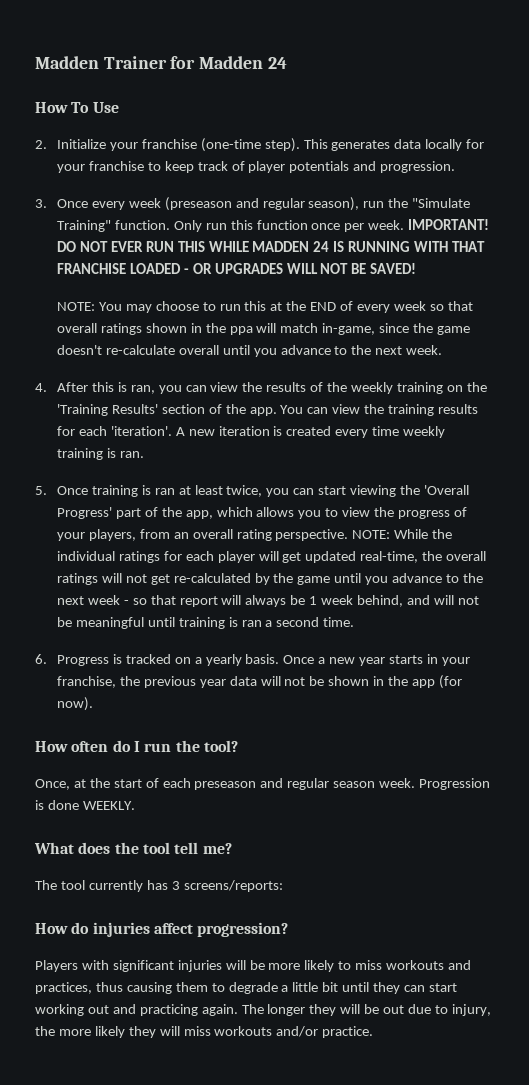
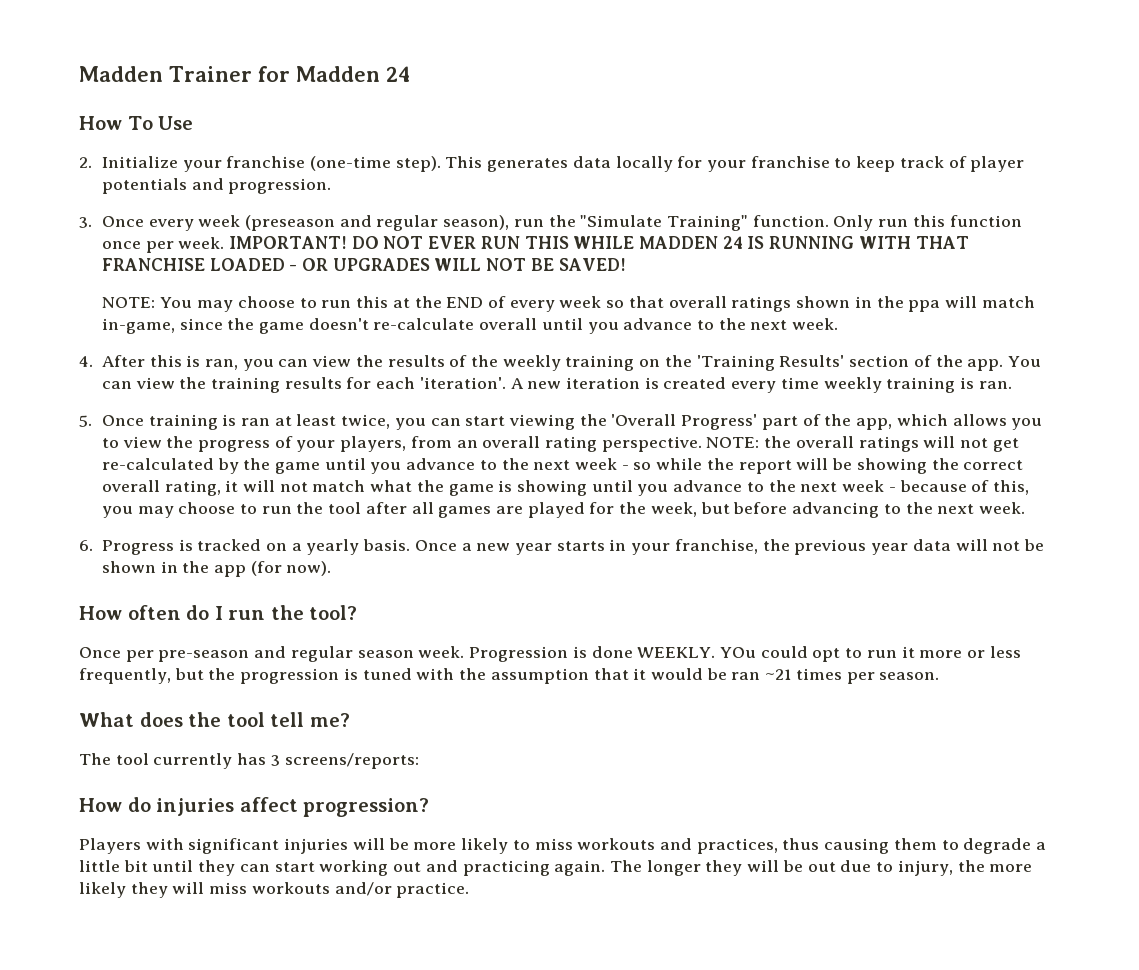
- NOTE: While the individual ratings for each player will get updated real-time, the overall ratings will not get re-calculated by the game until you advance to the next week - so that report will always be 1 week behind, and will not be meaningful until training is ran a second time.
+ NOTE: the overall ratings will not get re-calculated by the game until you advance to the next week - so while the report will be showing the correct overall rating, it will not match what the game is showing until you advance to the next week - because of this, you may choose to run the tool after all games are played for the week, but before advancing to the next week.
- Once, at the start of each preseason and regular season week.
+ Once per pre-season and regular season week.
+ YOu could opt to run it more or less frequently, but the progression is tuned with the assumption that it would be ran ~21 times per season.

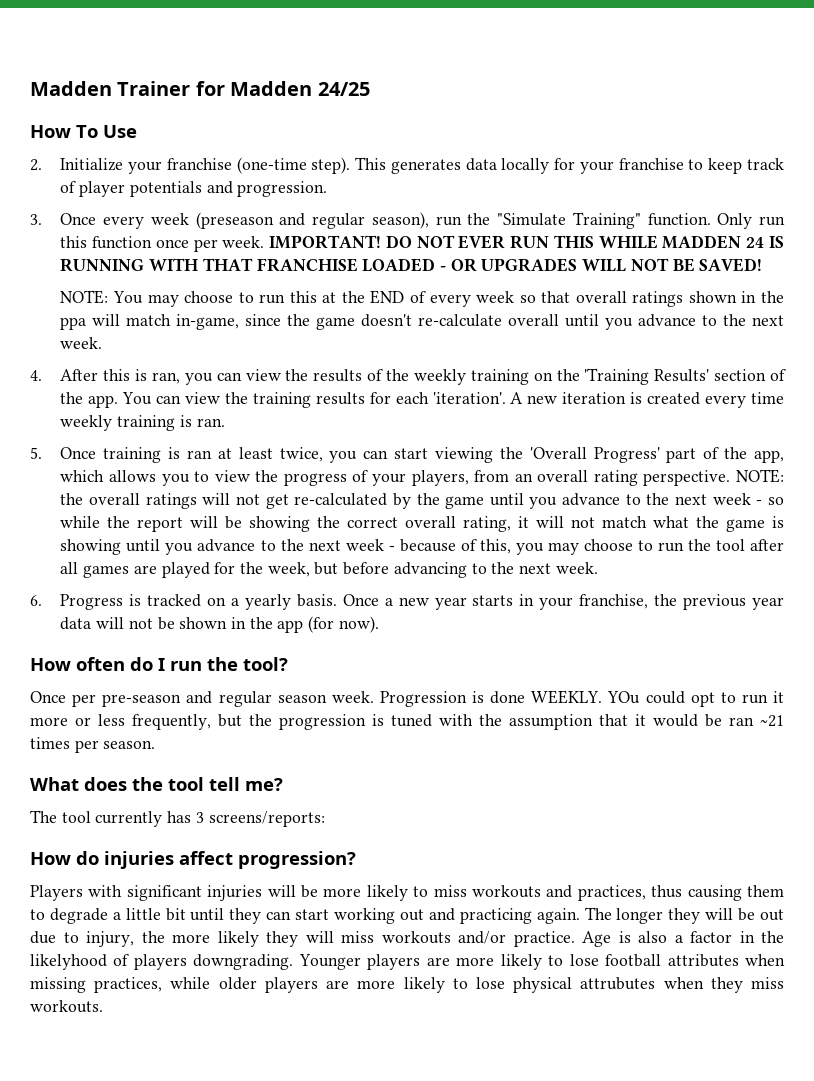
- Madden Trainer for Madden 24
+ Madden Trainer for Madden 24/25
+ Age is also a factor in the likelyhood of players downgrading. Younger players are more likely to lose football attributes when missing practices, while older players are more likely to lose physical attrubutes when they miss workouts.

